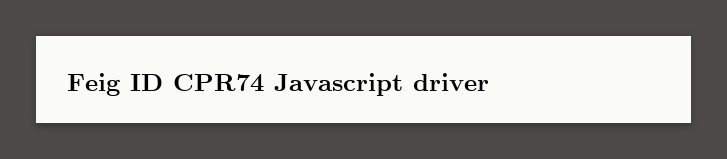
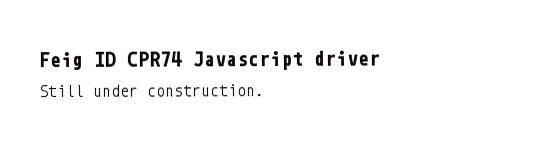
+ Still under construction.

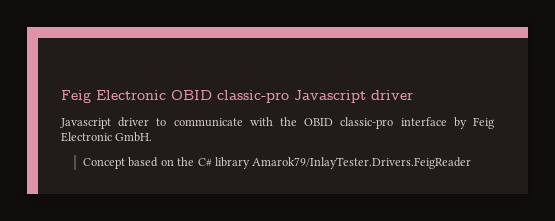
- Feig ID CPR74 Javascript driver
+ Feig Electronic OBID classic-pro Javascript driver
- Still under construction.
+ Javascript driver to communicate with the OBID classic-pro interface by Feig Electronic GmbH.
+ Concept based on the C# library Amarok79/InlayTester.Drivers.FeigReader

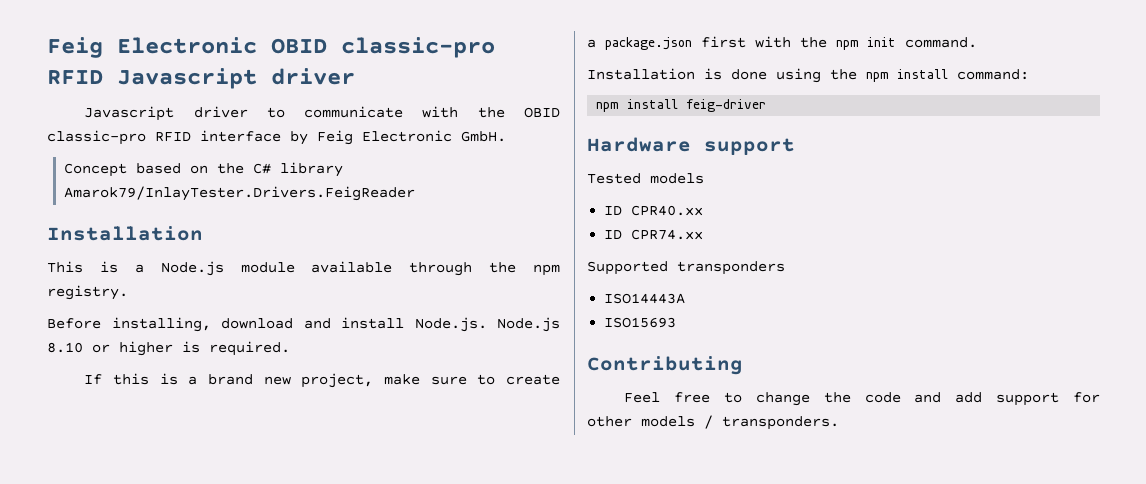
- Feig Electronic OBID classic-pro Javascript driver
+ Feig Electronic OBID classic-pro RFID Javascript driver
- Javascript driver to communicate with the OBID classic-pro interface by Feig Electronic GmbH.
+ Javascript driver to communicate with the OBID classic-pro RFID interface by Feig Electronic GmbH.
  Concept based on the C# library Amarok79/InlayTester.Drivers.FeigReader
+ Installation
+ This is a Node.js module available through the npm registry.
+ Before installing, download and install Node.js. Node.js 8.10 or higher is required.
+ If this is a brand new project, make sure to create a package.json first with the npm init command.
+ Installation is done using the npm install command:
+ npm install feig-driver
+ Hardware support
+ Tested models
+ ID CPR40.xx
+ ID CPR74.xx
+ Supported transponders
+ ISO14443A
+ ISO15693
+ Contributing
+ Feel free to change the code and add support for other models / transponders.

